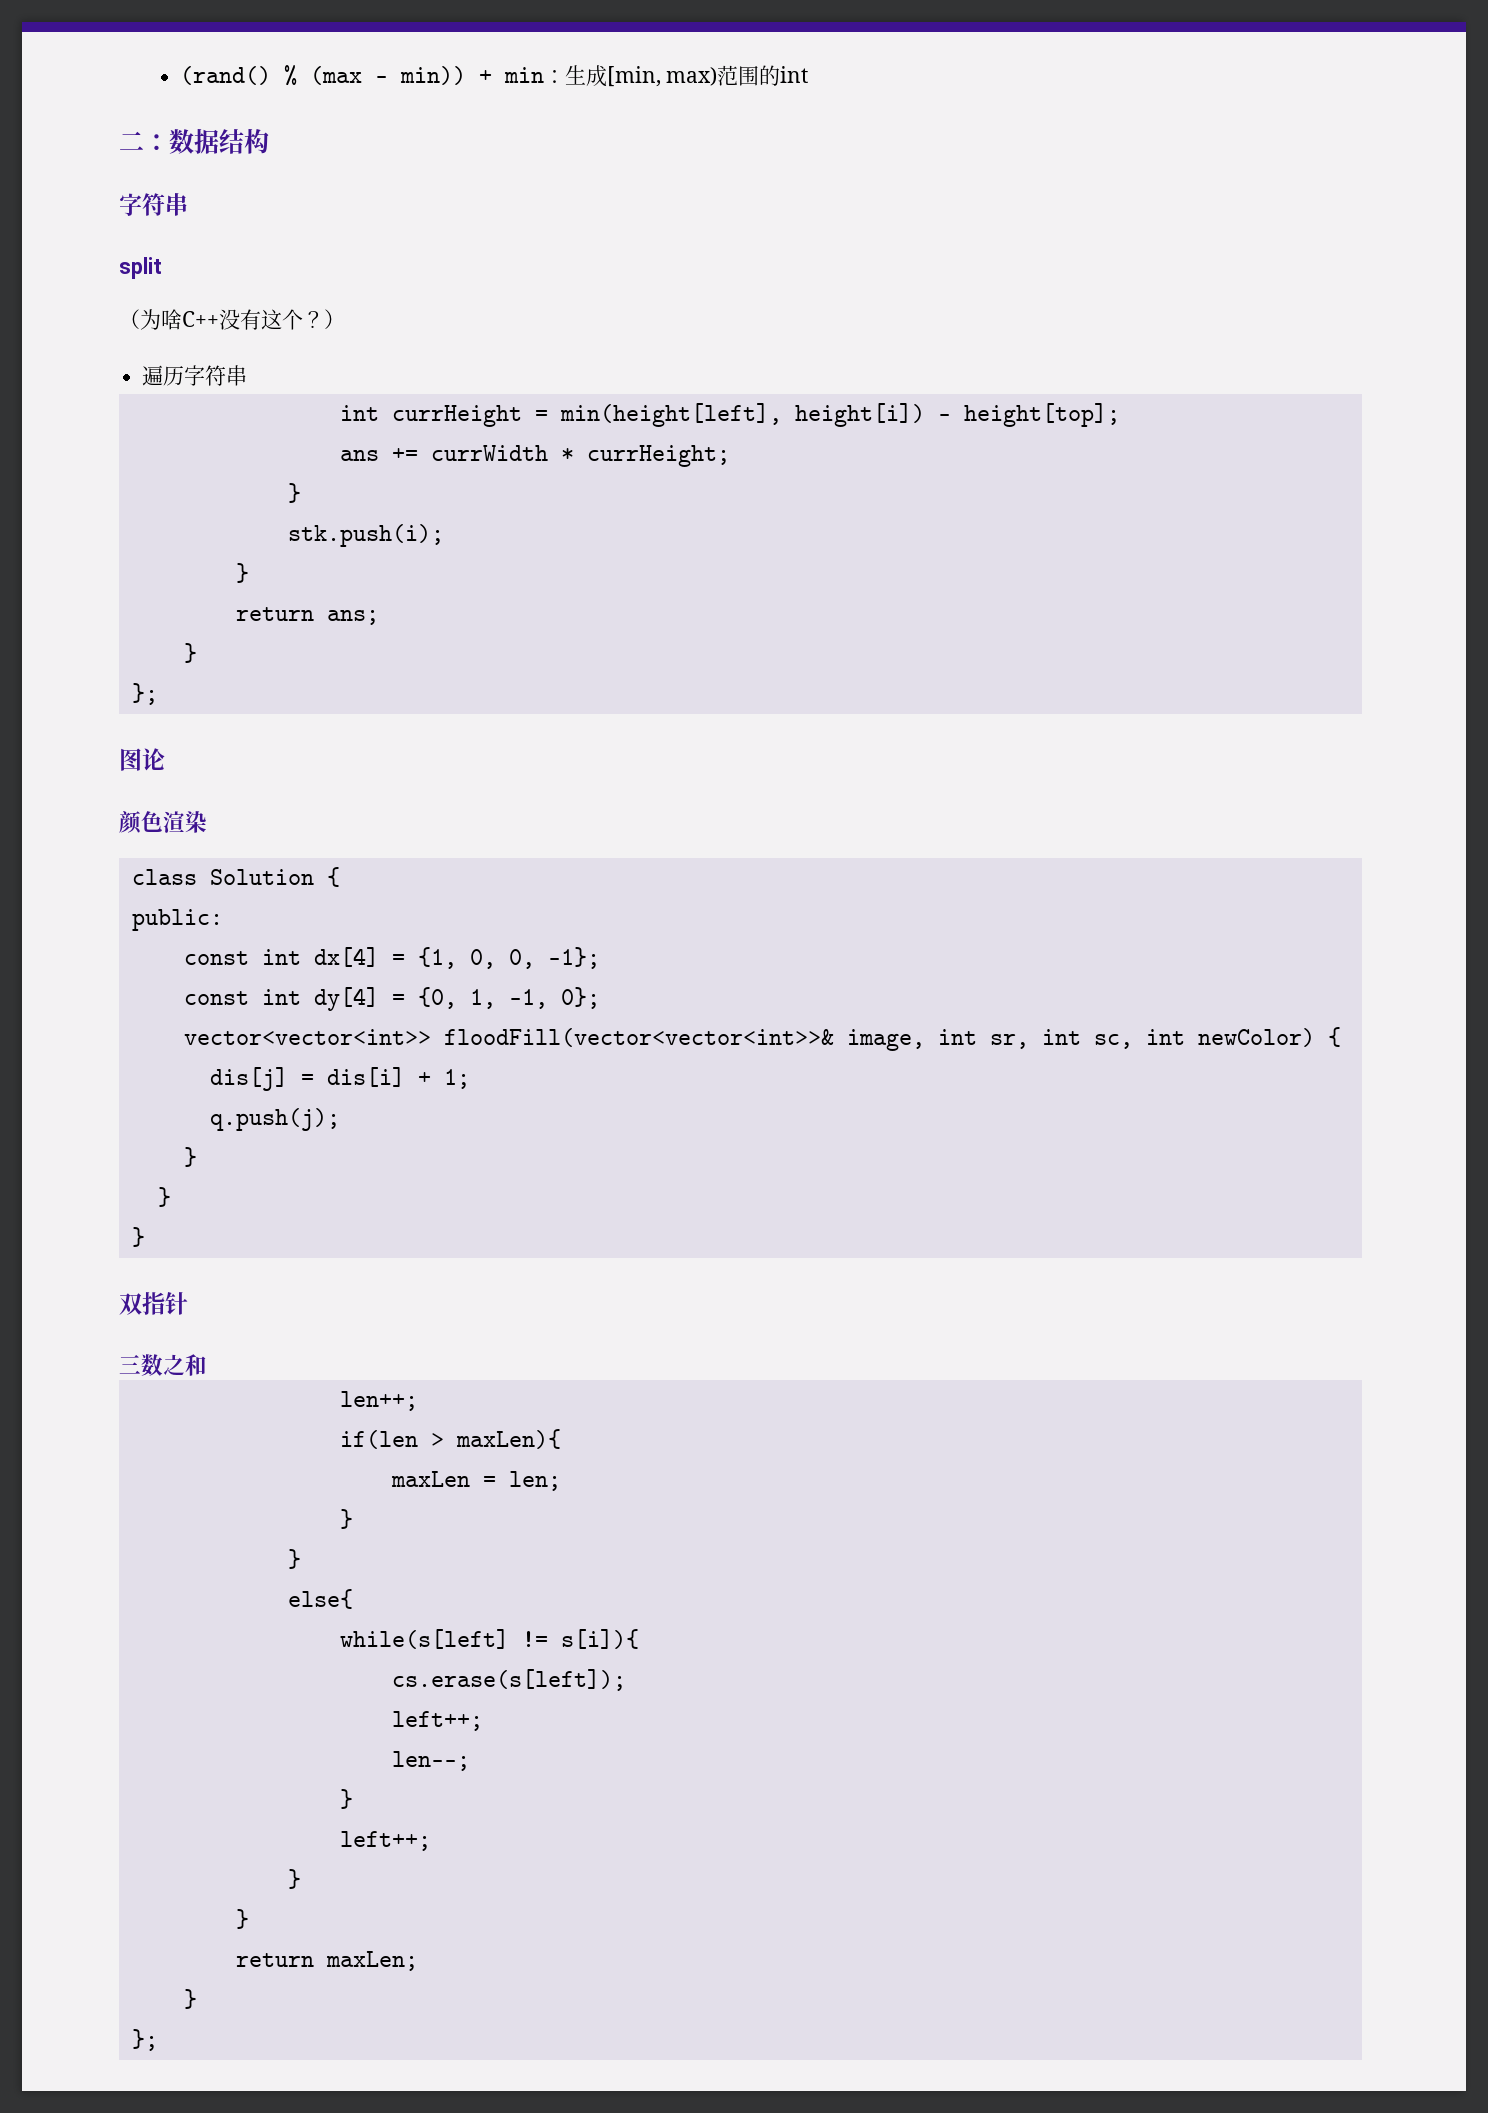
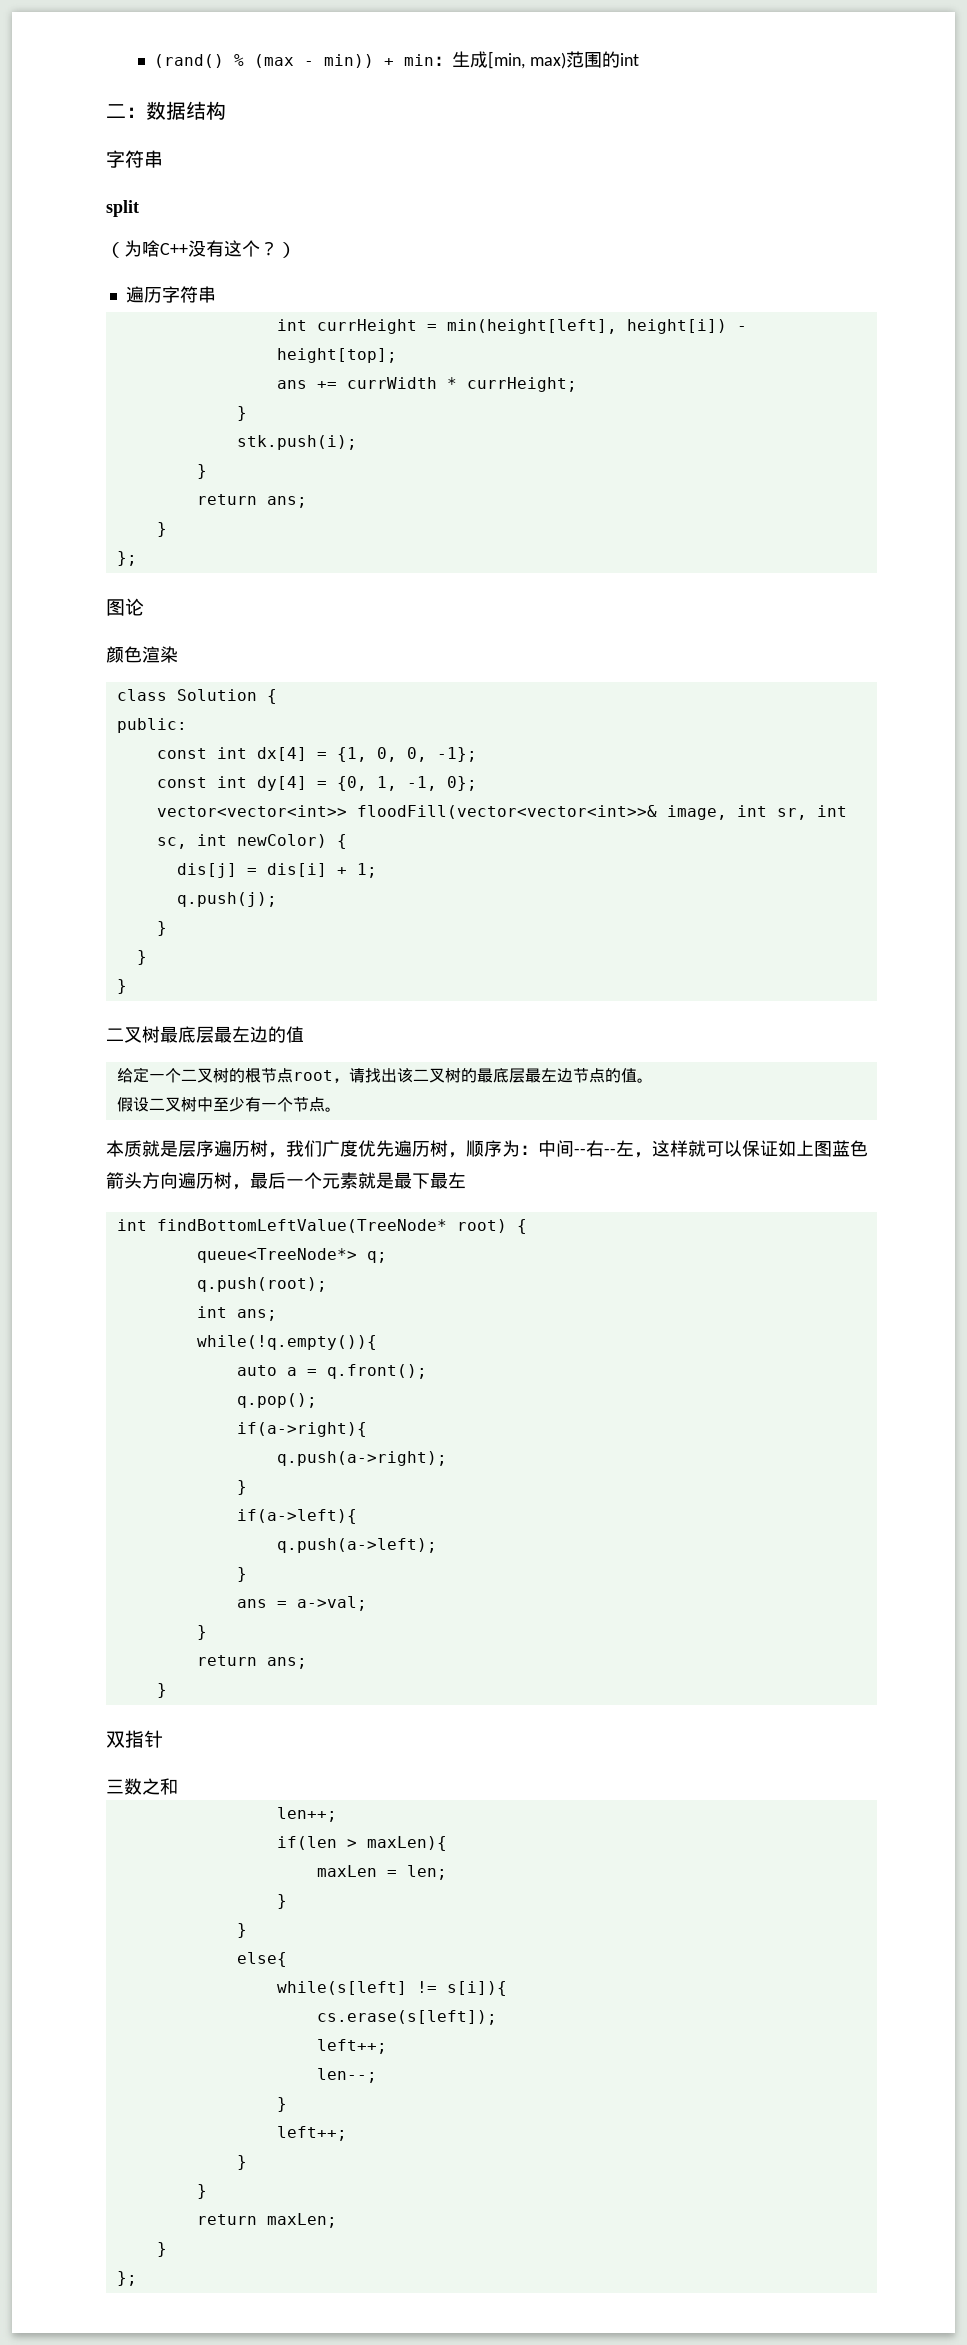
+ 二叉树最底层最左边的值
+ 给定一个二叉树的根节点root，请找出该二叉树的最底层最左边节点的值。
+ 假设二叉树中至少有一个节点。
+ 本质就是层序遍历树，我们广度优先遍历树，顺序为：中间--右--左，这样就可以保证如上图蓝色箭头方向遍历树，最后一个元素就是最下最左
+ int findBottomLeftValue(TreeNode* root) {
+ queue<TreeNode*> q;
+ q.push(root);
+ int ans;
+ while(!q.empty()){
+ auto a = q.front();
+ q.pop();
+ if(a->right){
+ q.push(a->right);
+ }
+ if(a->left){
+ q.push(a->left);
+ }
+ ans = a->val;
+ }
+ return ans;
+ }

